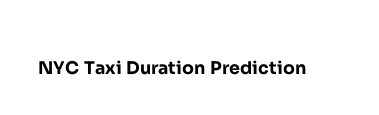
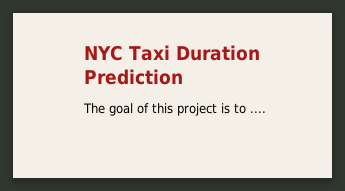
+ The goal of this project is to ....

